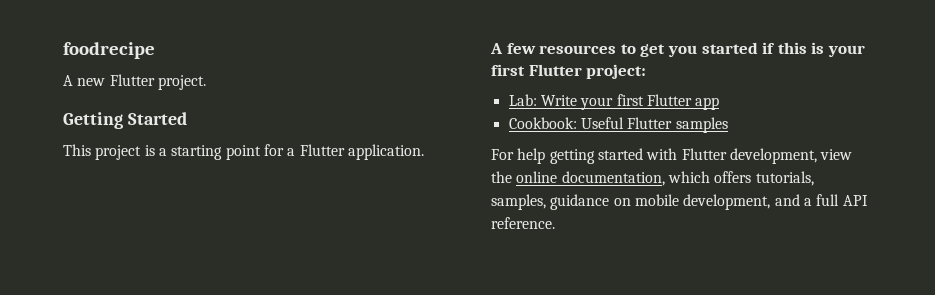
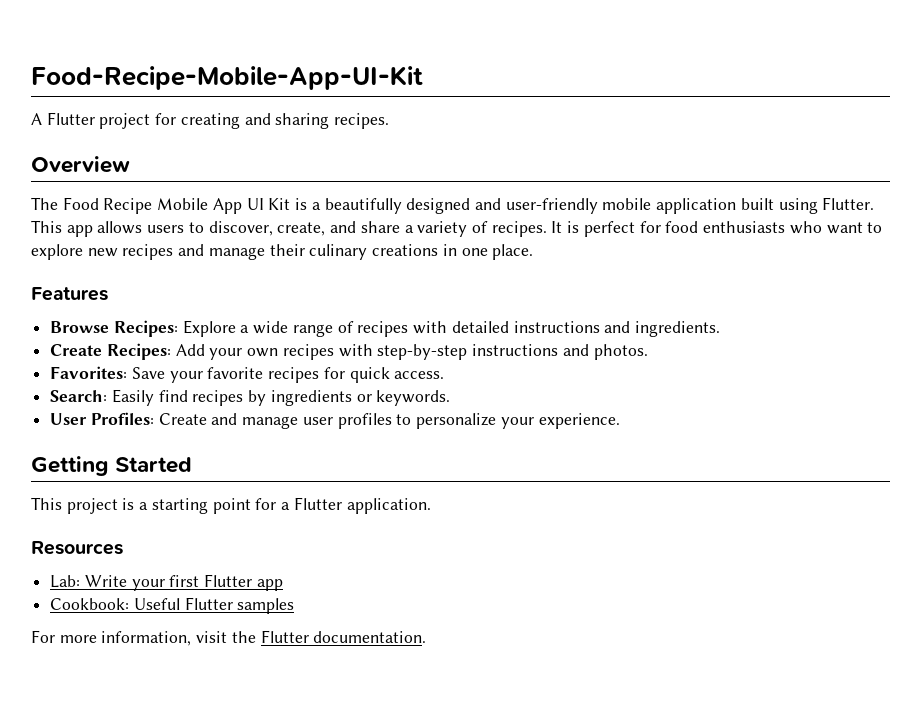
- foodrecipe
- A new Flutter project.
+ Food-Recipe-Mobile-App-UI-Kit
+ A Flutter project for creating and sharing recipes.
+ Overview
+ The Food Recipe Mobile App UI Kit is a beautifully designed and user-friendly mobile application built using Flutter. This app allows users to discover, create, and share a variety of recipes. It is perfect for food enthusiasts who want to explore new recipes and manage their culinary creations in one place.
+ Features
+ Browse Recipes: Explore a wide range of recipes with detailed instructions and ingredients.
+ Create Recipes: Add your own recipes with step-by-step instructions and photos.
+ Favorites: Save your favorite recipes for quick access.
+ Search: Easily find recipes by ingredients or keywords.
+ User Profiles: Create and manage user profiles to personalize your experience.
- A few resources to get you started if this is your first Flutter project:
+ Resources
- For help getting started with Flutter development, view the online documentation, which offers tutorials, samples, guidance on mobile development, and a full API reference.
+ For more information, visit the Flutter documentation.

